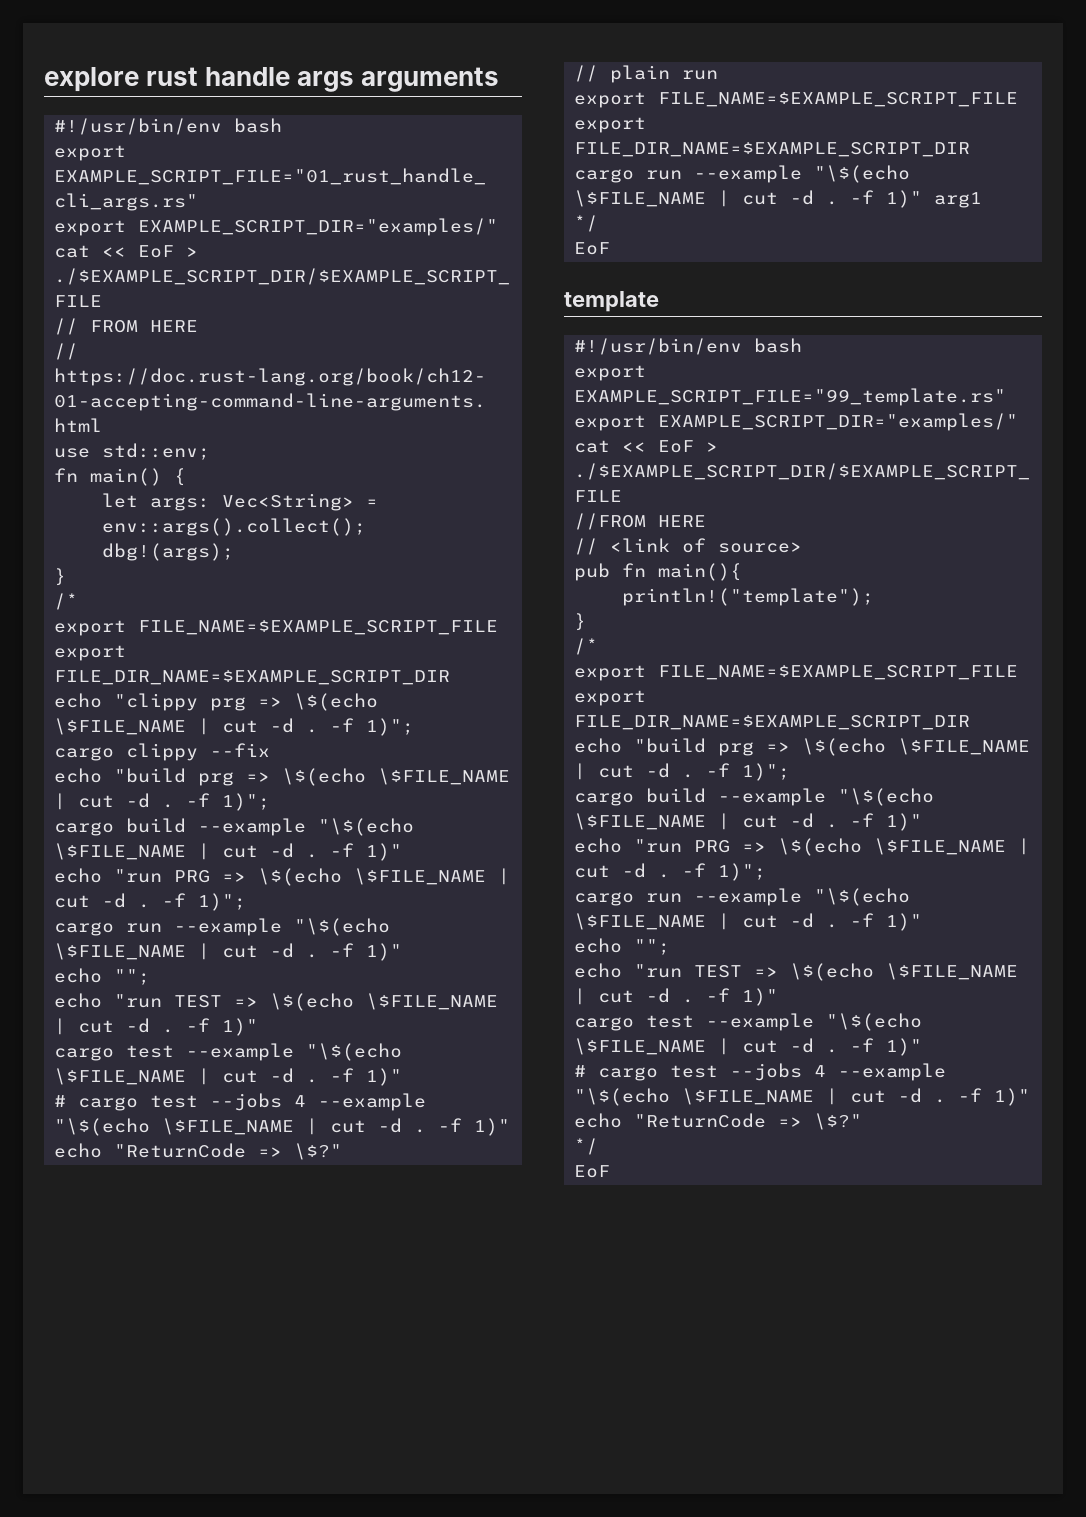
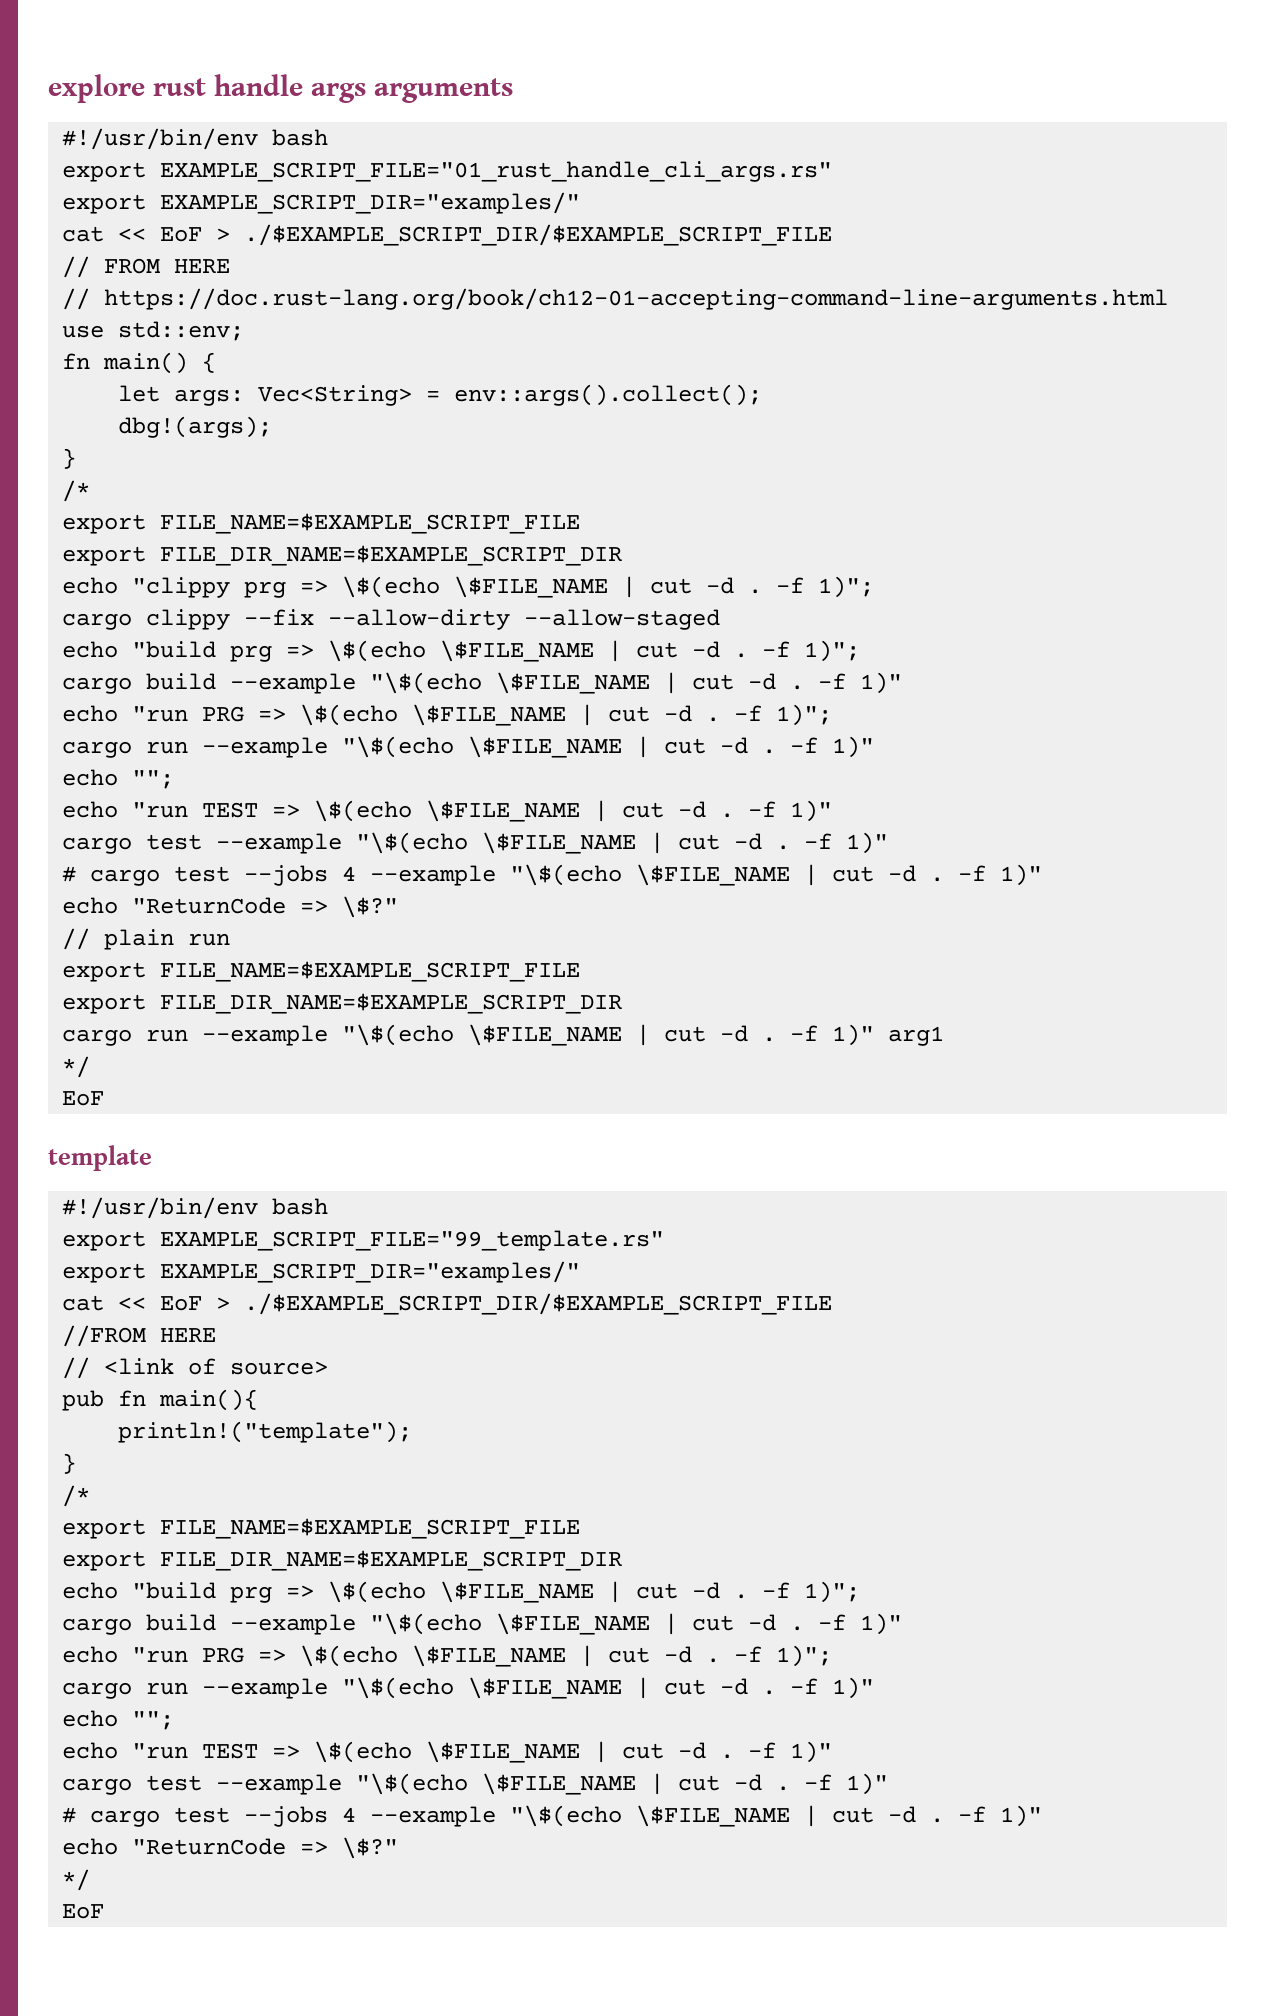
- cargo clippy --fix
+ cargo clippy --fix --allow-dirty --allow-staged

